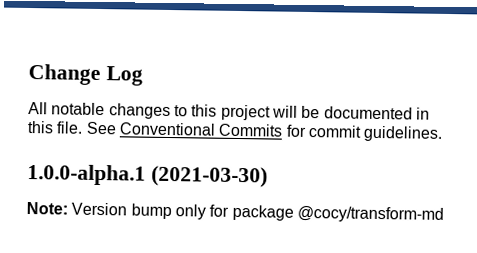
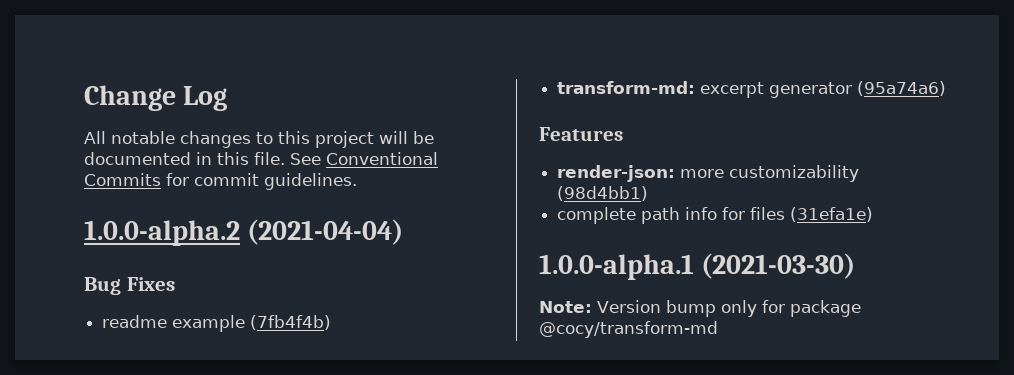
+ 1.0.0-alpha.2 (2021-04-04)
+ Bug Fixes
+ readme example (7fb4f4b)
+ transform-md: excerpt generator (95a74a6)
+ Features
+ render-json: more customizability (98d4bb1)
+ complete path info for files (31efa1e)

